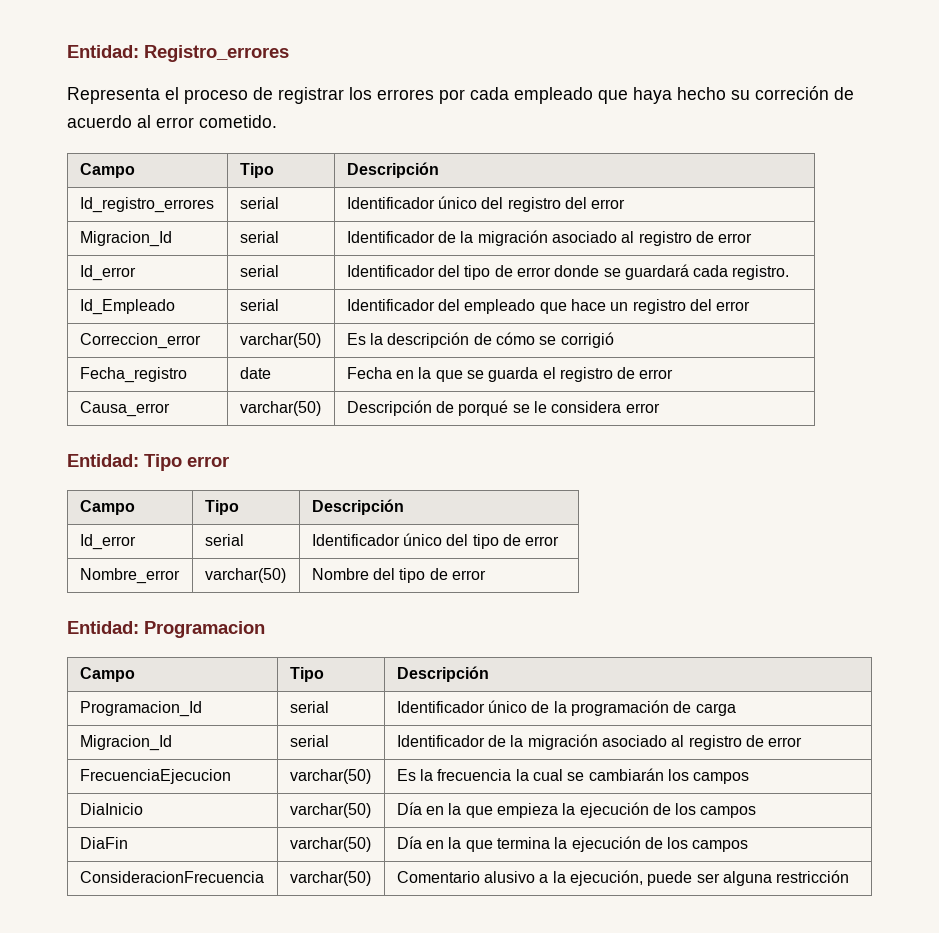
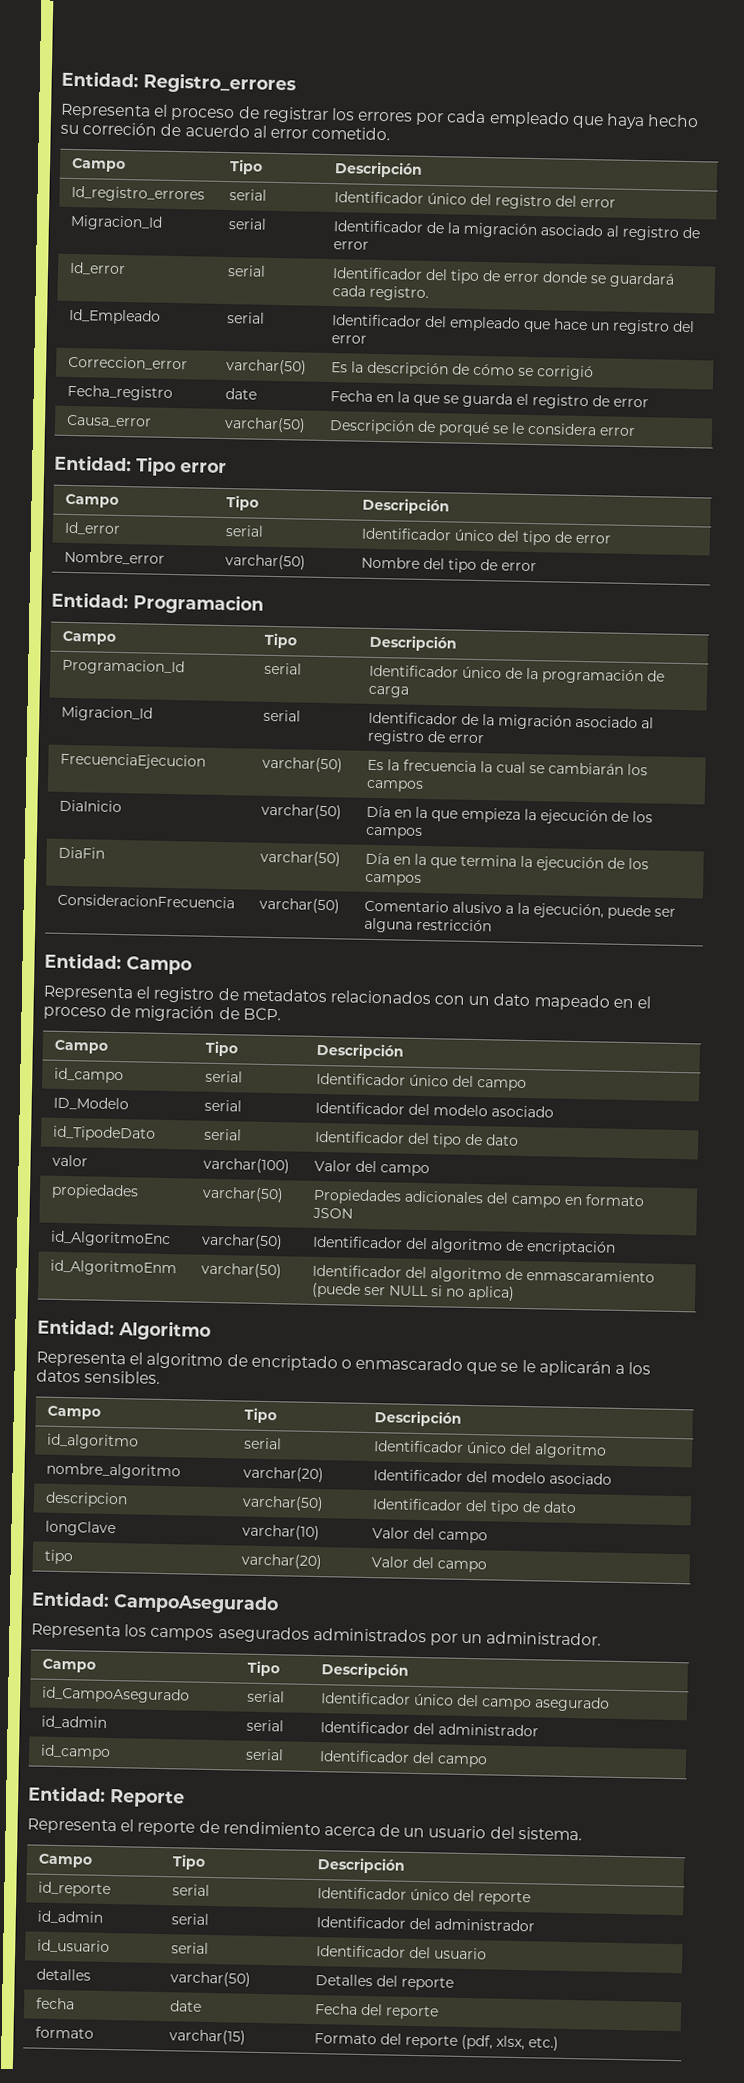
+ Entidad: Campo
+ Representa el registro de metadatos relacionados con un dato mapeado en el proceso de migración de BCP.
+ Campo | Tipo | Descripción
+ id_campo | serial | Identificador único del campo
+ ID_Modelo | serial | Identificador del modelo asociado
+ id_TipodeDato | serial | Identificador del tipo de dato
+ valor | varchar(100) | Valor del campo
+ propiedades | varchar(50) | Propiedades adicionales del campo en formato JSON
+ id_AlgoritmoEnc | varchar(50) | Identificador del algoritmo de encriptación
+ id_AlgoritmoEnm | varchar(50) | Identificador del algoritmo de enmascaramiento (puede ser NULL si no aplica)
+ Entidad: Algoritmo
+ Representa el algoritmo de encriptado o enmascarado que se le aplicarán a los datos sensibles.
+ Campo | Tipo | Descripción
+ id_algoritmo | serial | Identificador único del algoritmo
+ nombre_algoritmo | varchar(20) | Identificador del modelo asociado
+ descripcion | varchar(50) | Identificador del tipo de dato
+ longClave | varchar(10) | Valor del campo
+ tipo | varchar(20) | Valor del campo
+ Entidad: CampoAsegurado
+ Representa los campos asegurados administrados por un administrador.
+ Campo | Tipo | Descripción
+ id_CampoAsegurado | serial | Identificador único del campo asegurado
+ id_admin | serial | Identificador del administrador
+ id_campo | serial | Identificador del campo
+ Entidad: Reporte
+ Representa el reporte de rendimiento acerca de un usuario del sistema.
+ Campo | Tipo | Descripción
+ id_reporte | serial | Identificador único del reporte
+ id_admin | serial | Identificador del administrador
+ id_usuario | serial | Identificador del usuario
+ detalles | varchar(50) | Detalles del reporte
+ fecha | date | Fecha del reporte
+ formato | varchar(15) | Formato del reporte (pdf, xlsx, etc.)

